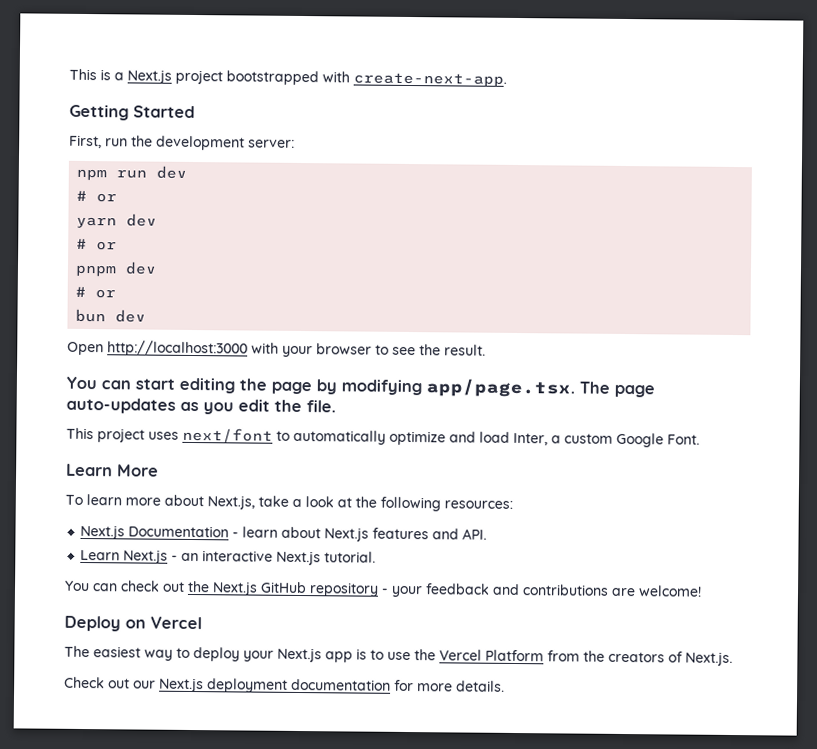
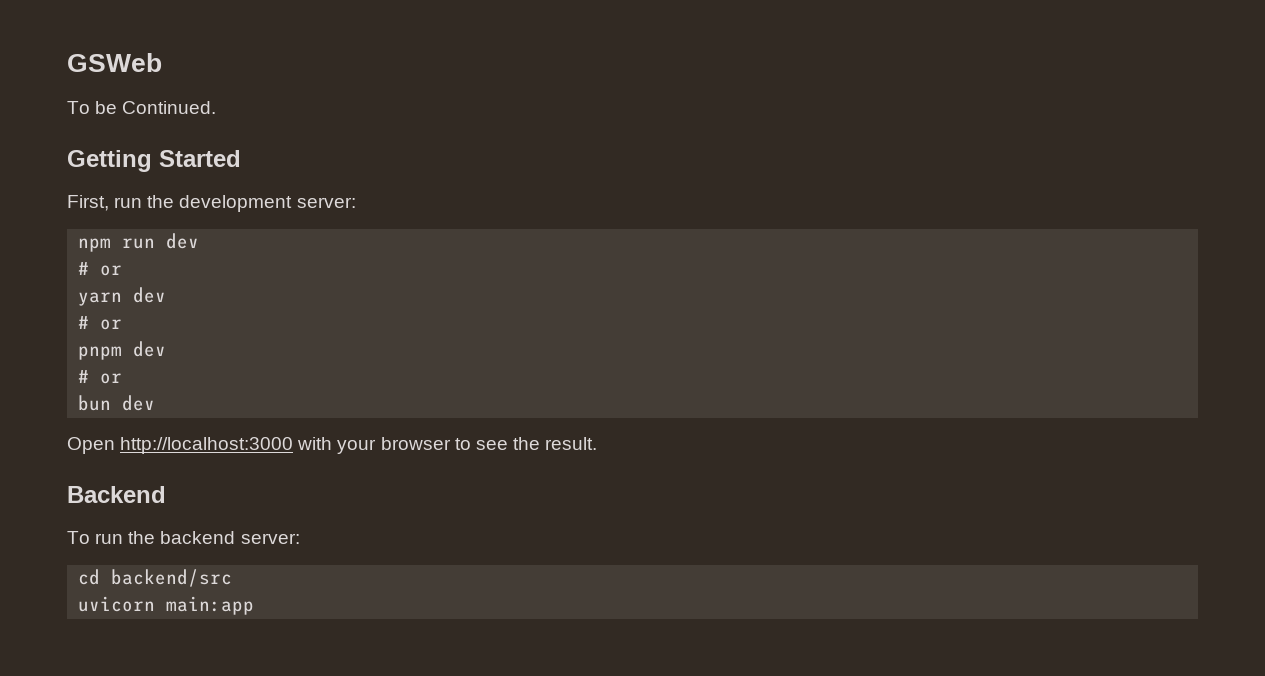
- This is a Next.js project bootstrapped with create-next-app.
+ GSWeb
+ To be Continued.
- You can start editing the page by modifying app/page.tsx. The page auto-updates as you edit the file.
- This project uses next/font to automatically optimize and load Inter, a custom Google Font.
- Learn More
- To learn more about Next.js, take a look at the following resources:
- Next.js Documentation - learn about Next.js features and API.
- Learn Next.js - an interactive Next.js tutorial.
- You can check out the Next.js GitHub repository - your feedback and contributions are welcome!
- Deploy on Vercel
- The easiest way to deploy your Next.js app is to use the Vercel Platform from the creators of Next.js.
- Check out our Next.js deployment documentation for more details.
+ Backend
+ To run the backend server:
+ cd backend/src
+ uvicorn main:app

